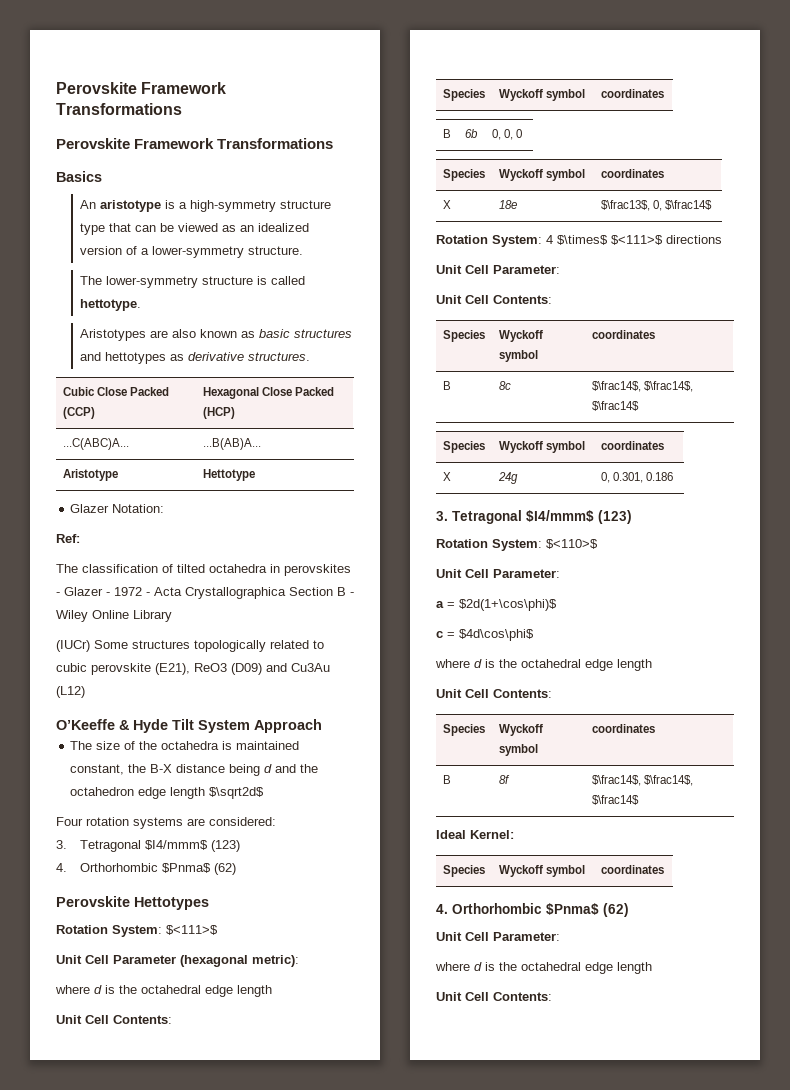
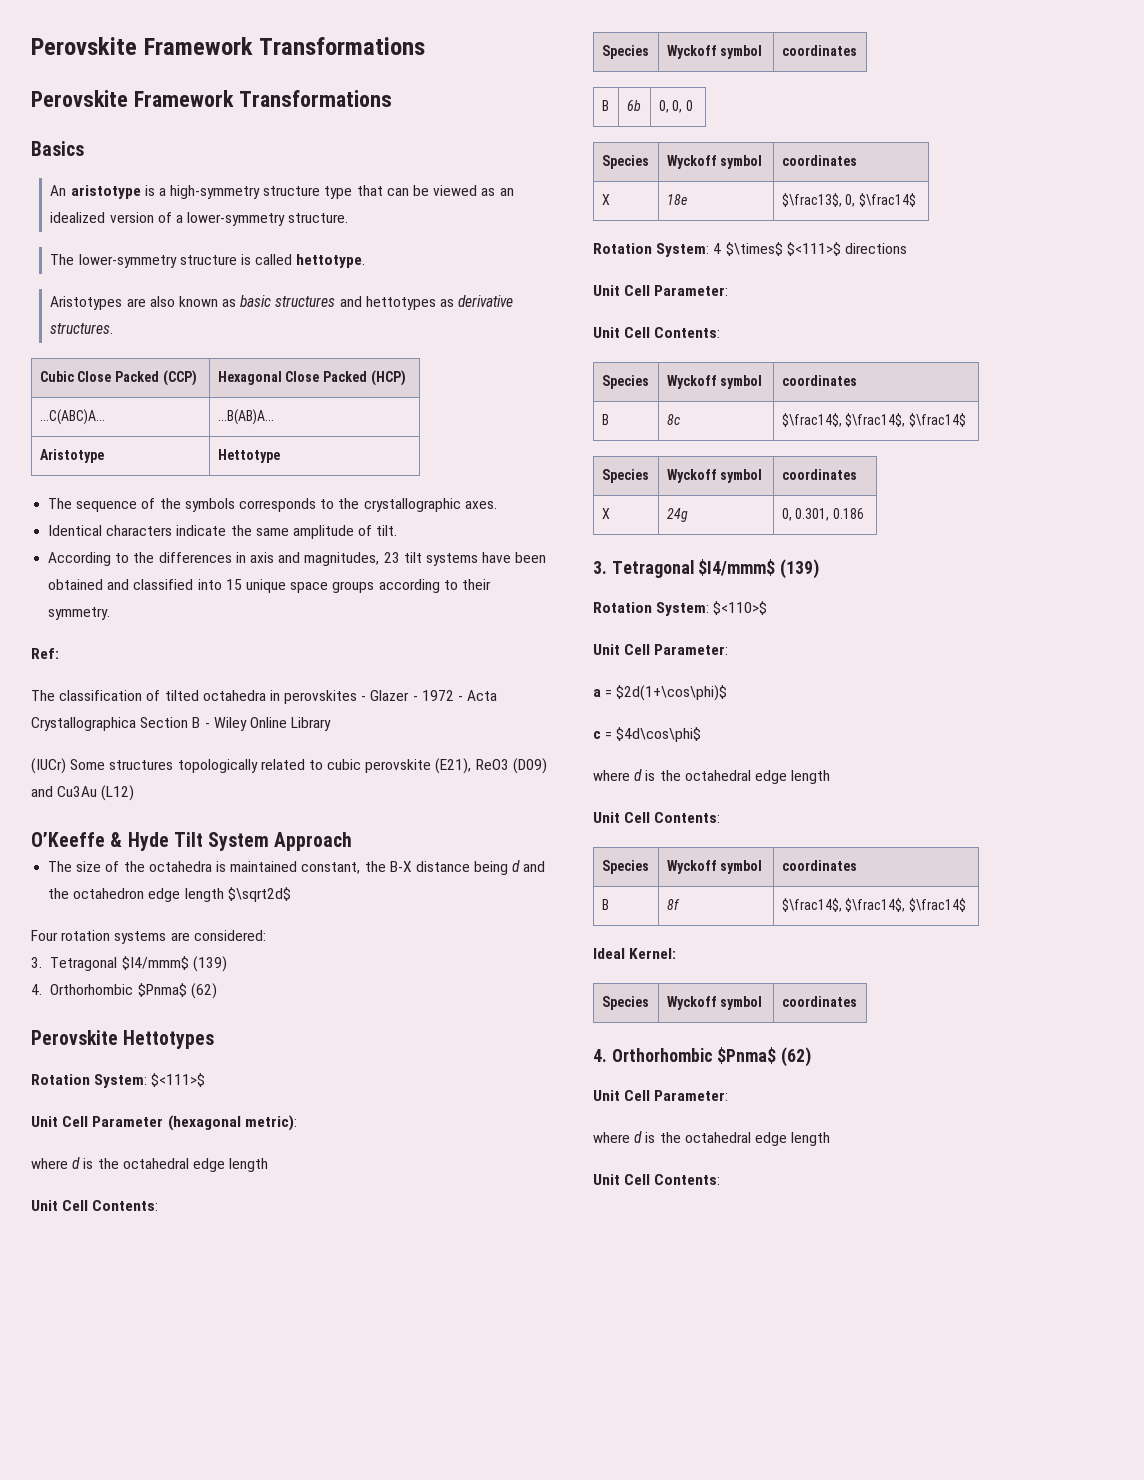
- Glazer Notation:
+ The sequence of the symbols corresponds to the crystallographic axes.
+ Identical characters indicate the same amplitude of tilt.
+ According to the differences in axis and magnitudes, 23 tilt systems have been obtained and classified into 15 unique space groups according to their symmetry.
  Four rotation systems are considered:
- 3. Tetragonal $I4/mmm$ (123)
+ 3. Tetragonal $I4/mmm$ (139)
  X | 24g | 0, 0.301, 0.186
- 3. Tetragonal $I4/mmm$ (123)
+ 3. Tetragonal $I4/mmm$ (139)

